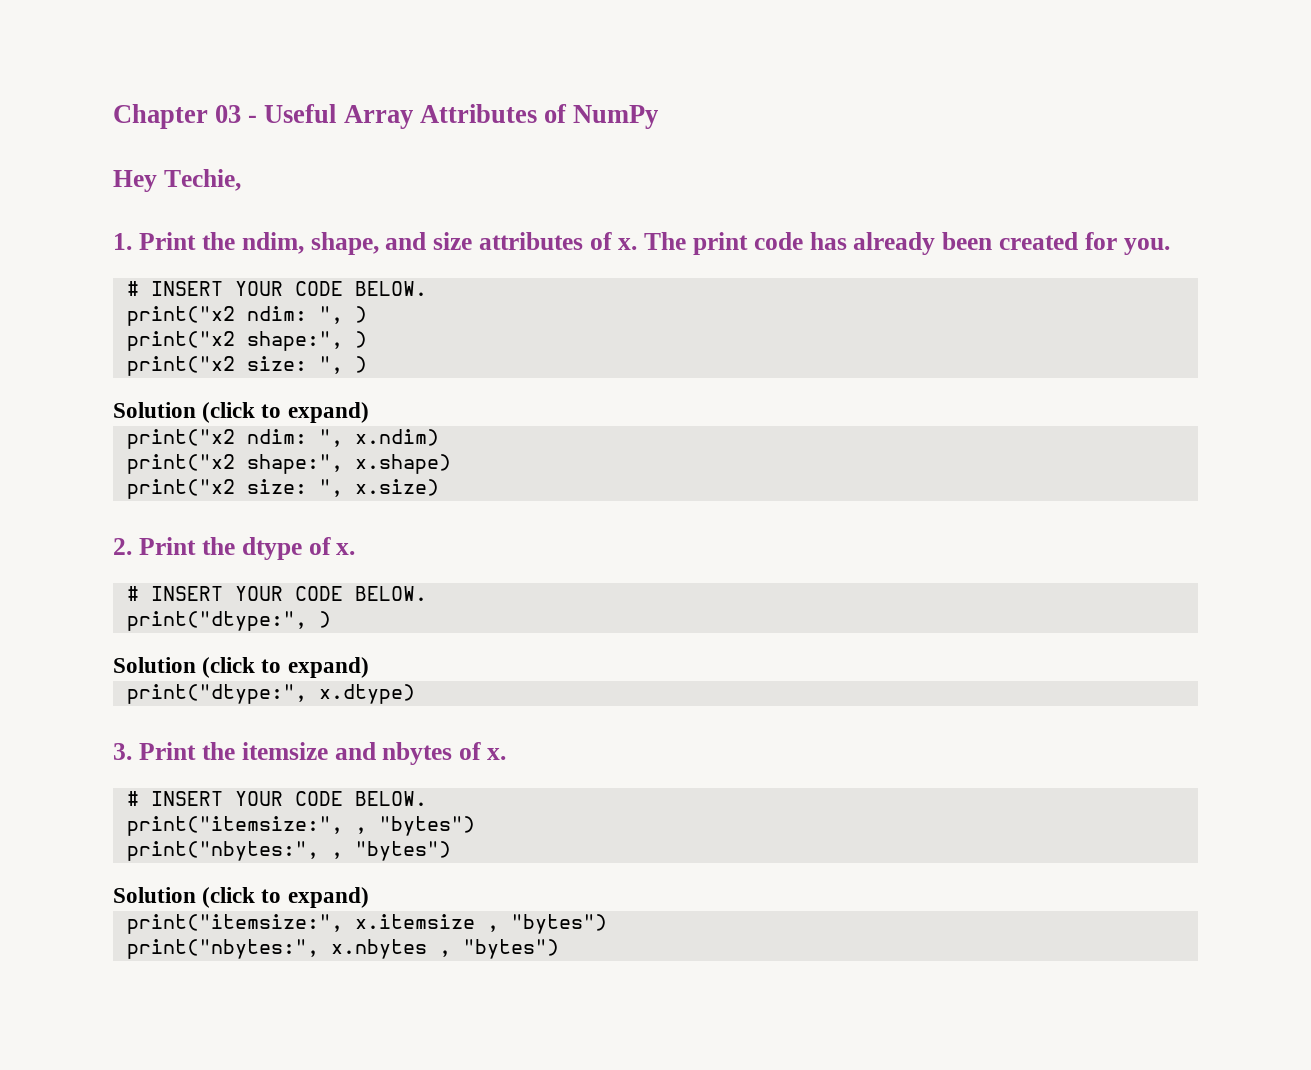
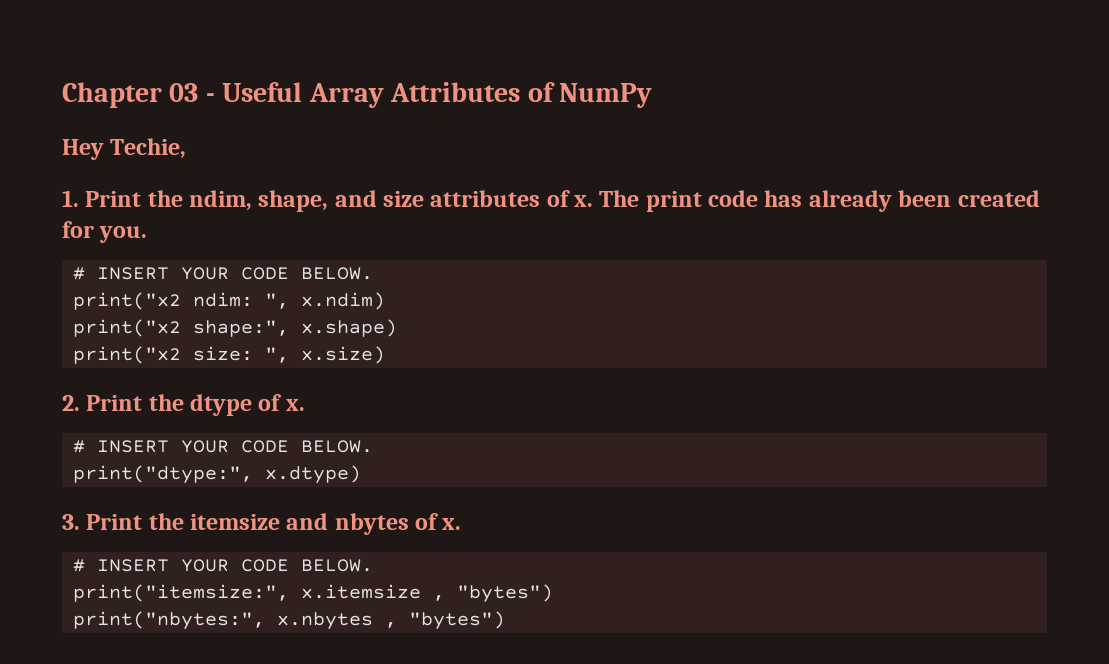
- print("x2 ndim: ", )
- print("x2 shape:", )
- print("x2 size: ", )
- Solution (click to expand)
- print("dtype:", )
- Solution (click to expand)
- print("itemsize:", , "bytes")
- print("nbytes:", , "bytes")
- Solution (click to expand)

